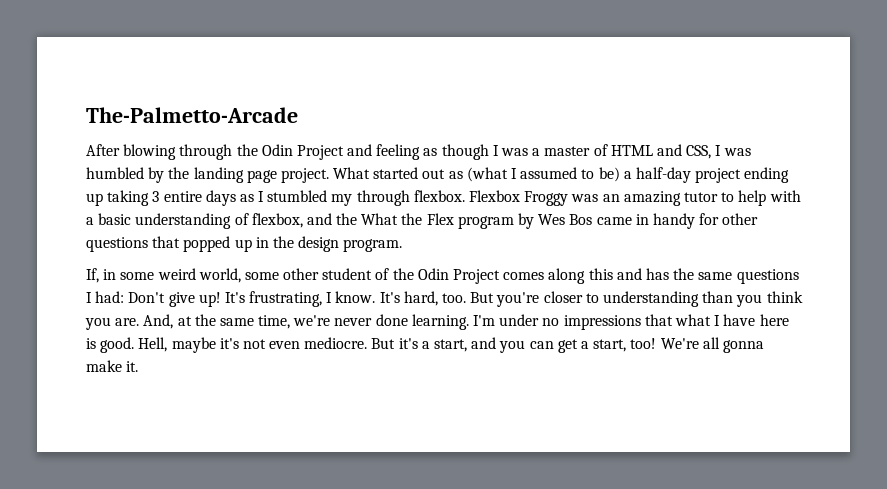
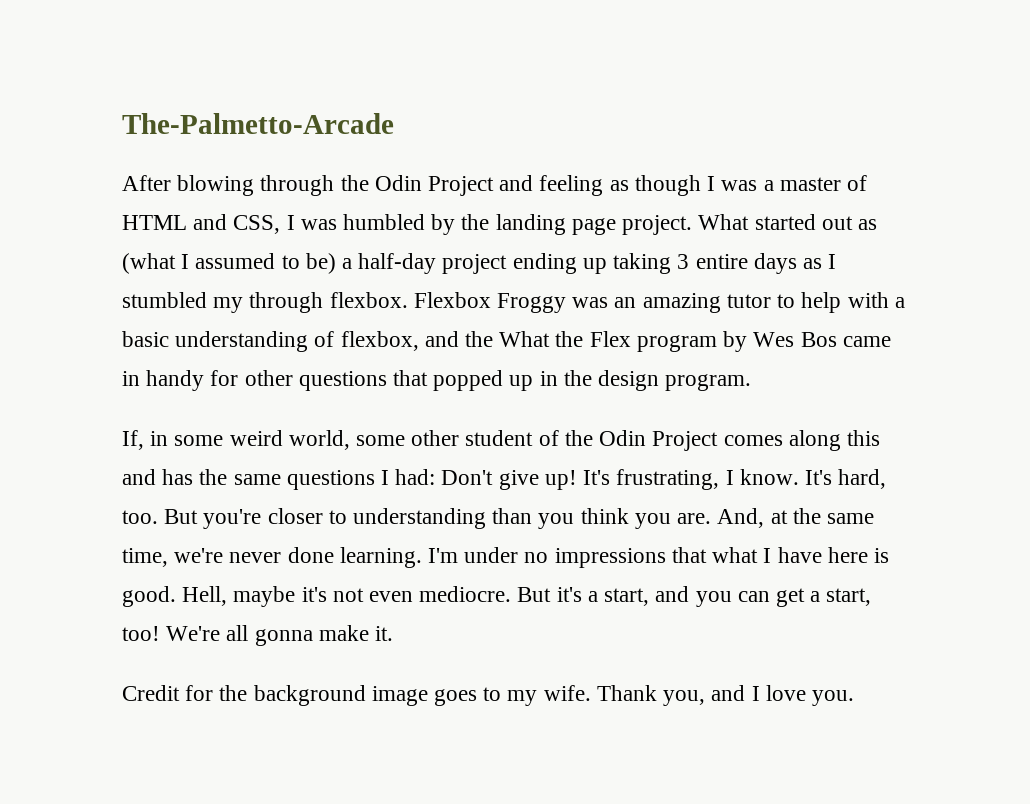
+ Credit for the background image goes to my wife. Thank you, and I love you.

